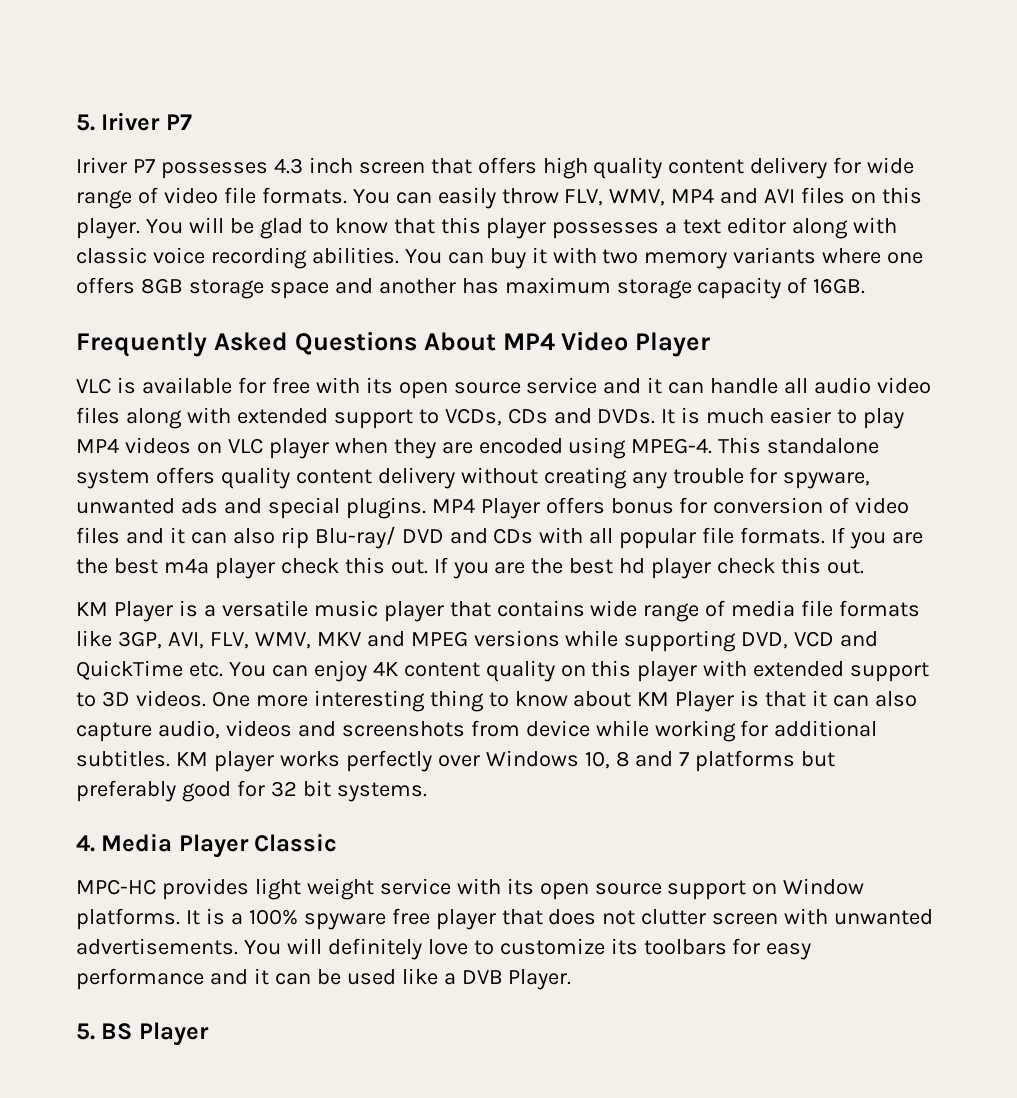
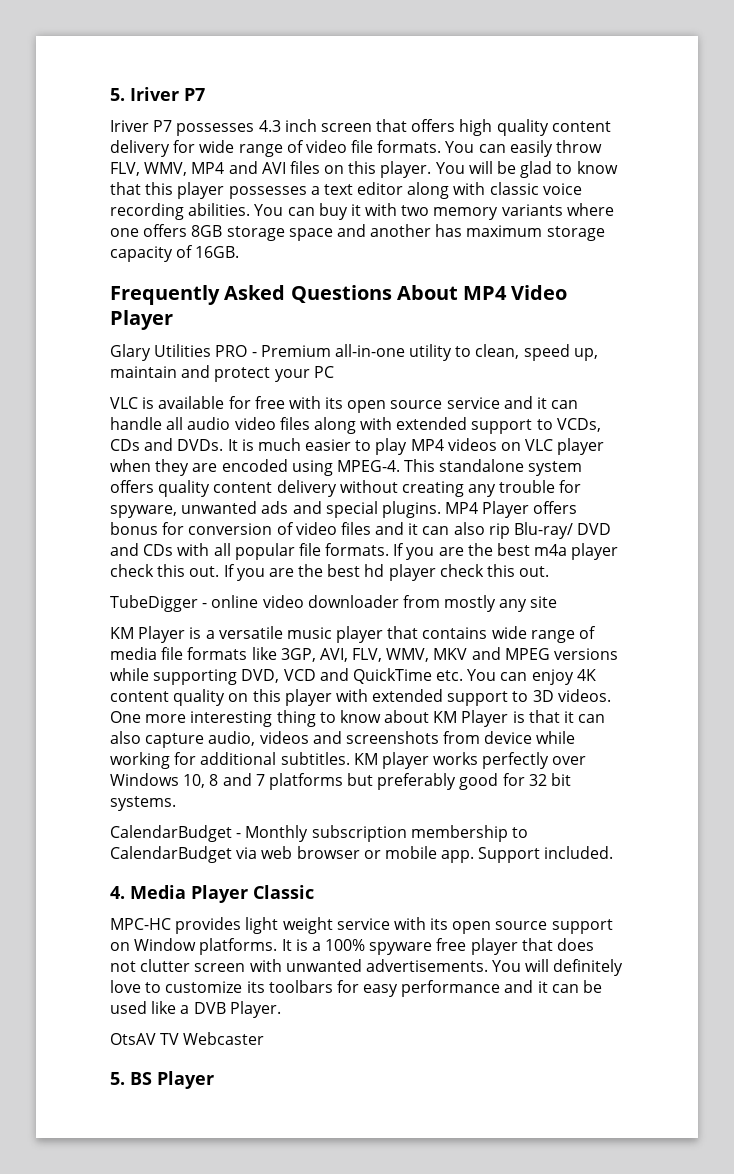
+ Glary Utilities PRO - Premium all-in-one utility to clean, speed up, maintain and protect your PC
+ TubeDigger - online video downloader from mostly any site
+ CalendarBudget - Monthly subscription membership to CalendarBudget via web browser or mobile app. Support included.
+ OtsAV TV Webcaster

